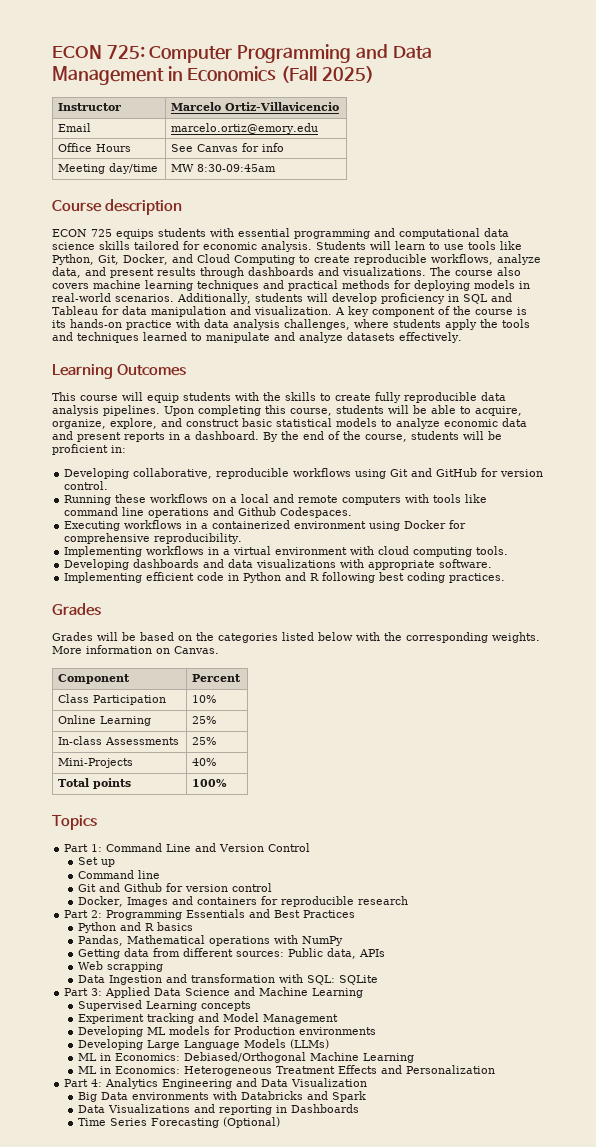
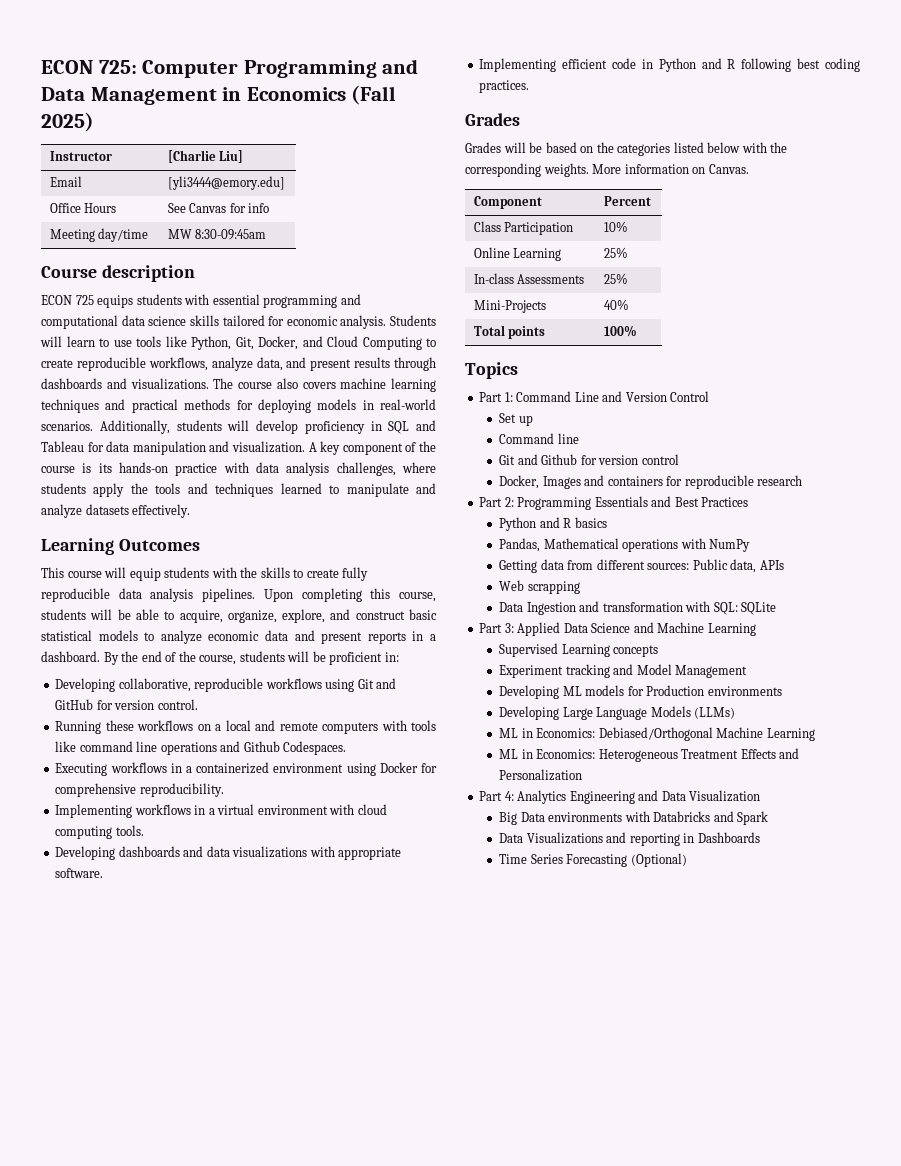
- Instructor | Marcelo Ortiz-Villavicencio
+ Instructor | [Charlie Liu]
- Email | marcelo.ortiz@emory.edu
+ Email | [yli3444@emory.edu]

